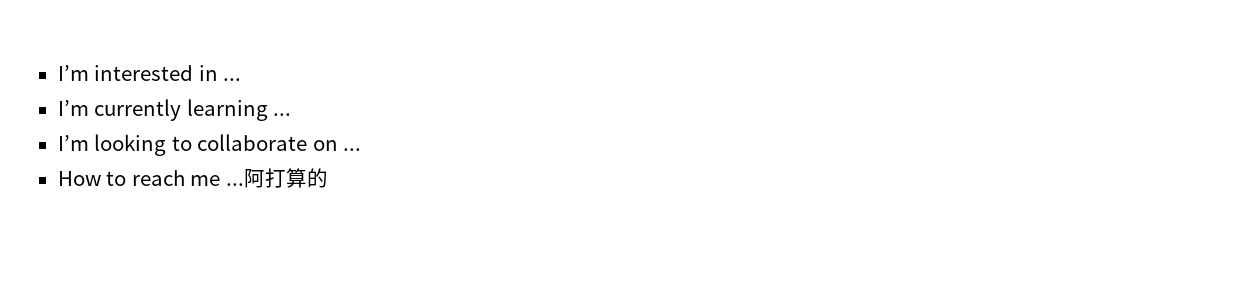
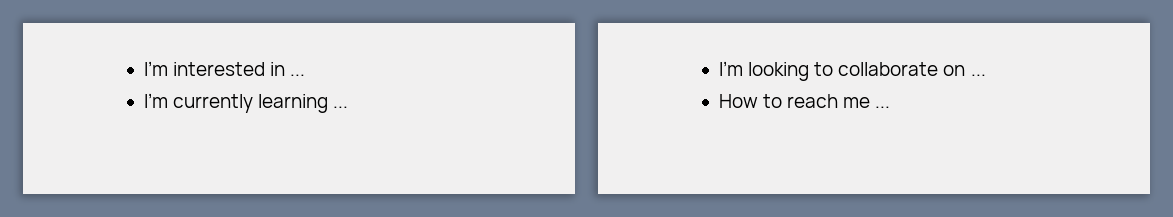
- 阿打算的

